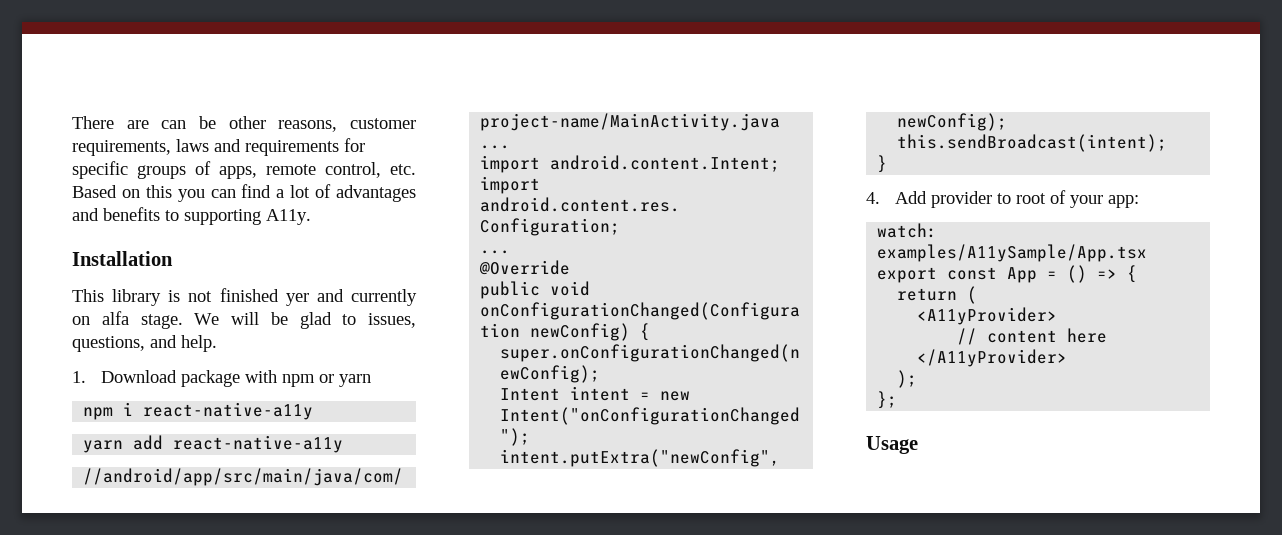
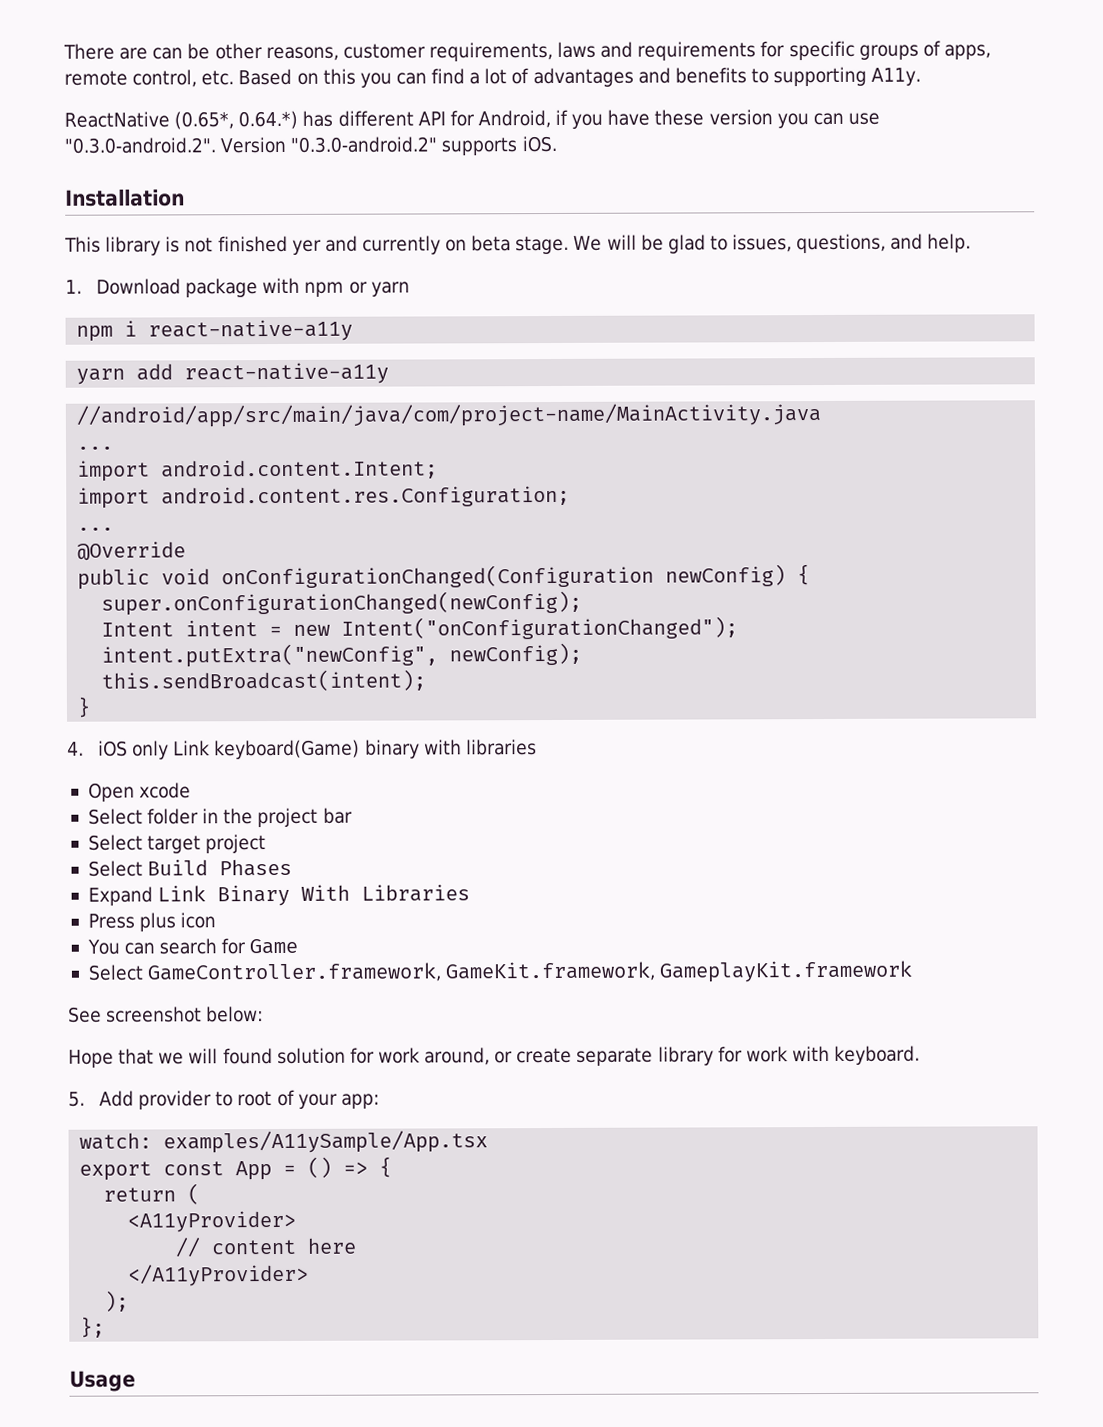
+ ReactNative (0.65*, 0.64.*) has different API for Android, if you have these version you can use "0.3.0-android.2". Version "0.3.0-android.2" supports iOS.
- This library is not finished yer and currently on alfa stage.
+ This library is not finished yer and currently on beta stage.
- 4. Add provider to root of your app:
+ 4. iOS only Link keyboard(Game) binary with libraries
+ Open xcode
+ Select folder in the project bar
+ Select target project
+ Select Build Phases
+ Expand Link Binary With Libraries
+ Press plus icon
+ You can search for Game
+ Select GameController.framework, GameKit.framework, GameplayKit.framework
+ See screenshot below:
+ Hope that we will found solution for work around, or create separate library for work with keyboard.
+ 5. Add provider to root of your app:

